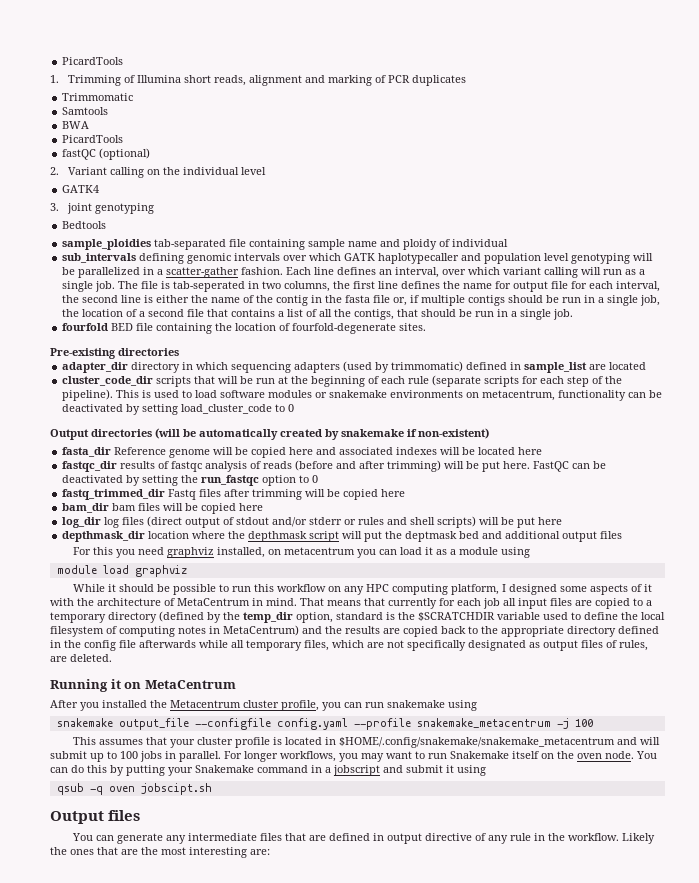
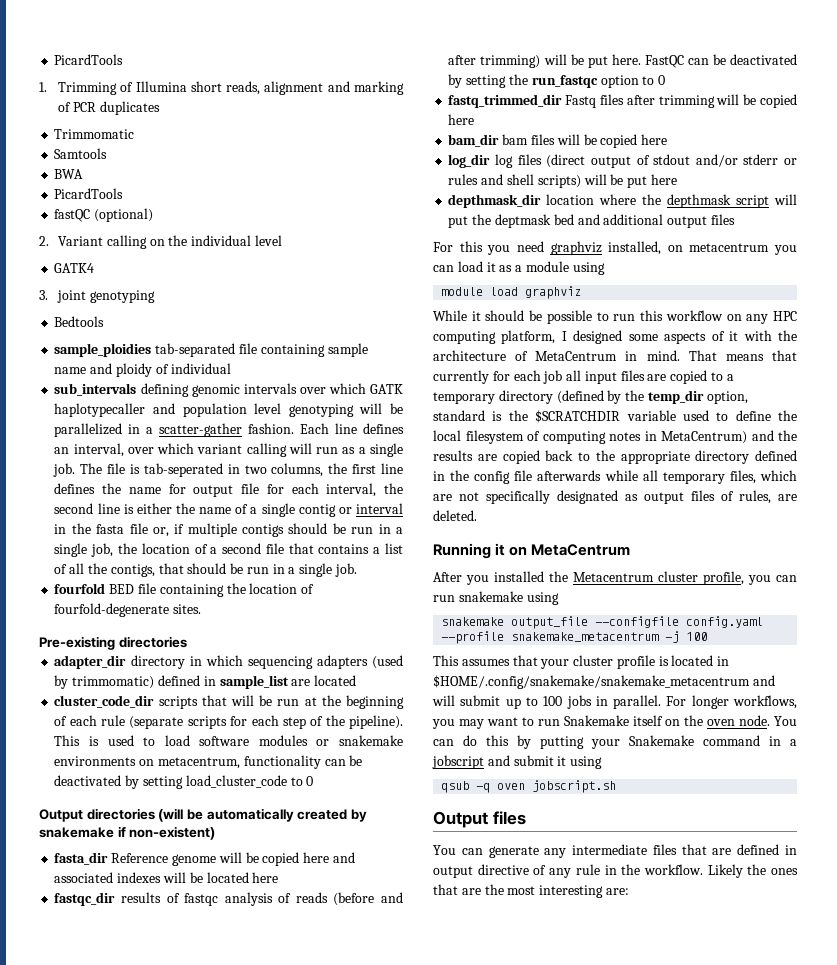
- The file is tab-seperated in two columns, the first line defines the name for output file for each interval, the second line is either the name of the contig in the fasta file or, if multiple contigs should be run in a single job, the location of a second file that contains a list of all the contigs, that should be run in a single job.
+ The file is tab-seperated in two columns, the first line defines the name for output file for each interval, the second line is either the name of a single contig or interval in the fasta file or, if multiple contigs should be run in a single job, the location of a second file that contains a list of all the contigs, that should be run in a single job.
- qsub -q oven jobscipt.sh
+ qsub -q oven jobscript.sh

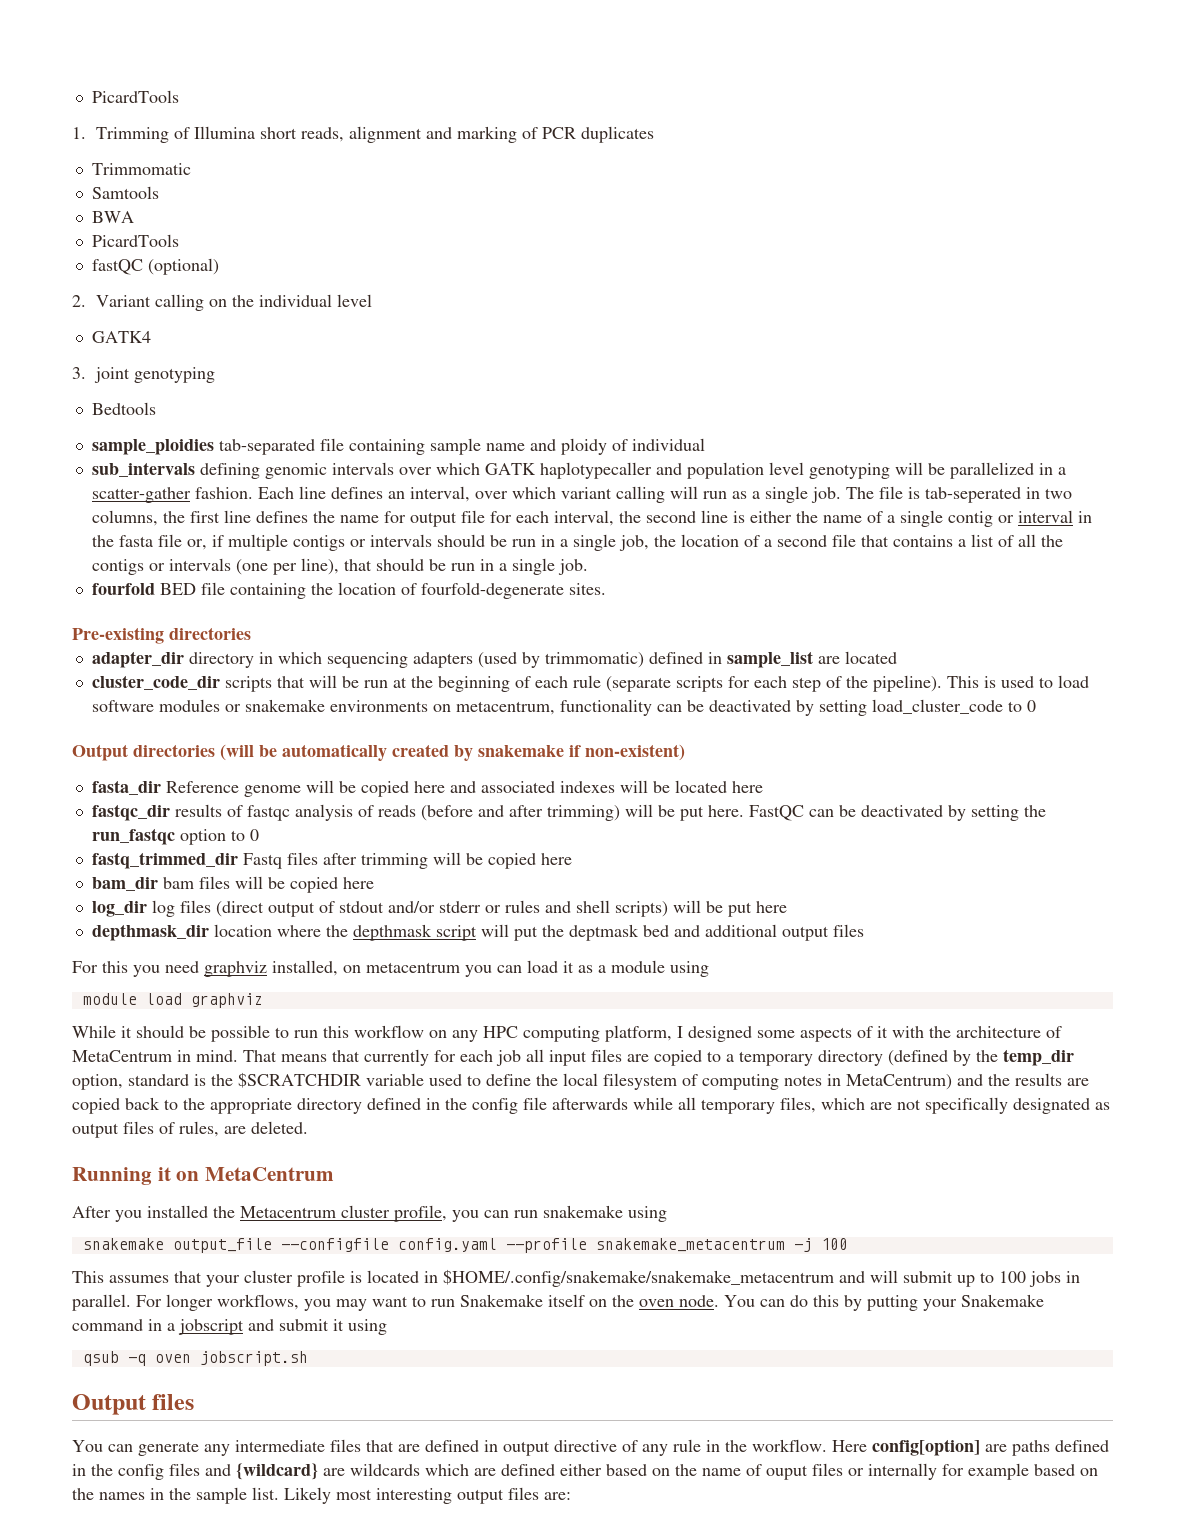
- The file is tab-seperated in two columns, the first line defines the name for output file for each interval, the second line is either the name of a single contig or interval in the fasta file or, if multiple contigs should be run in a single job, the location of a second file that contains a list of all the contigs, that should be run in a single job.
+ The file is tab-seperated in two columns, the first line defines the name for output file for each interval, the second line is either the name of a single contig or interval in the fasta file or, if multiple contigs or intervals should be run in a single job, the location of a second file that contains a list of all the contigs or intervals (one per line), that should be run in a single job.
- Likely the ones that are the most interesting are:
+ Here config[option] are paths defined in the config files and {wildcard} are wildcards which are defined either based on the name of ouput files or internally for example based on the names in the sample list. Likely most interesting output files are:

